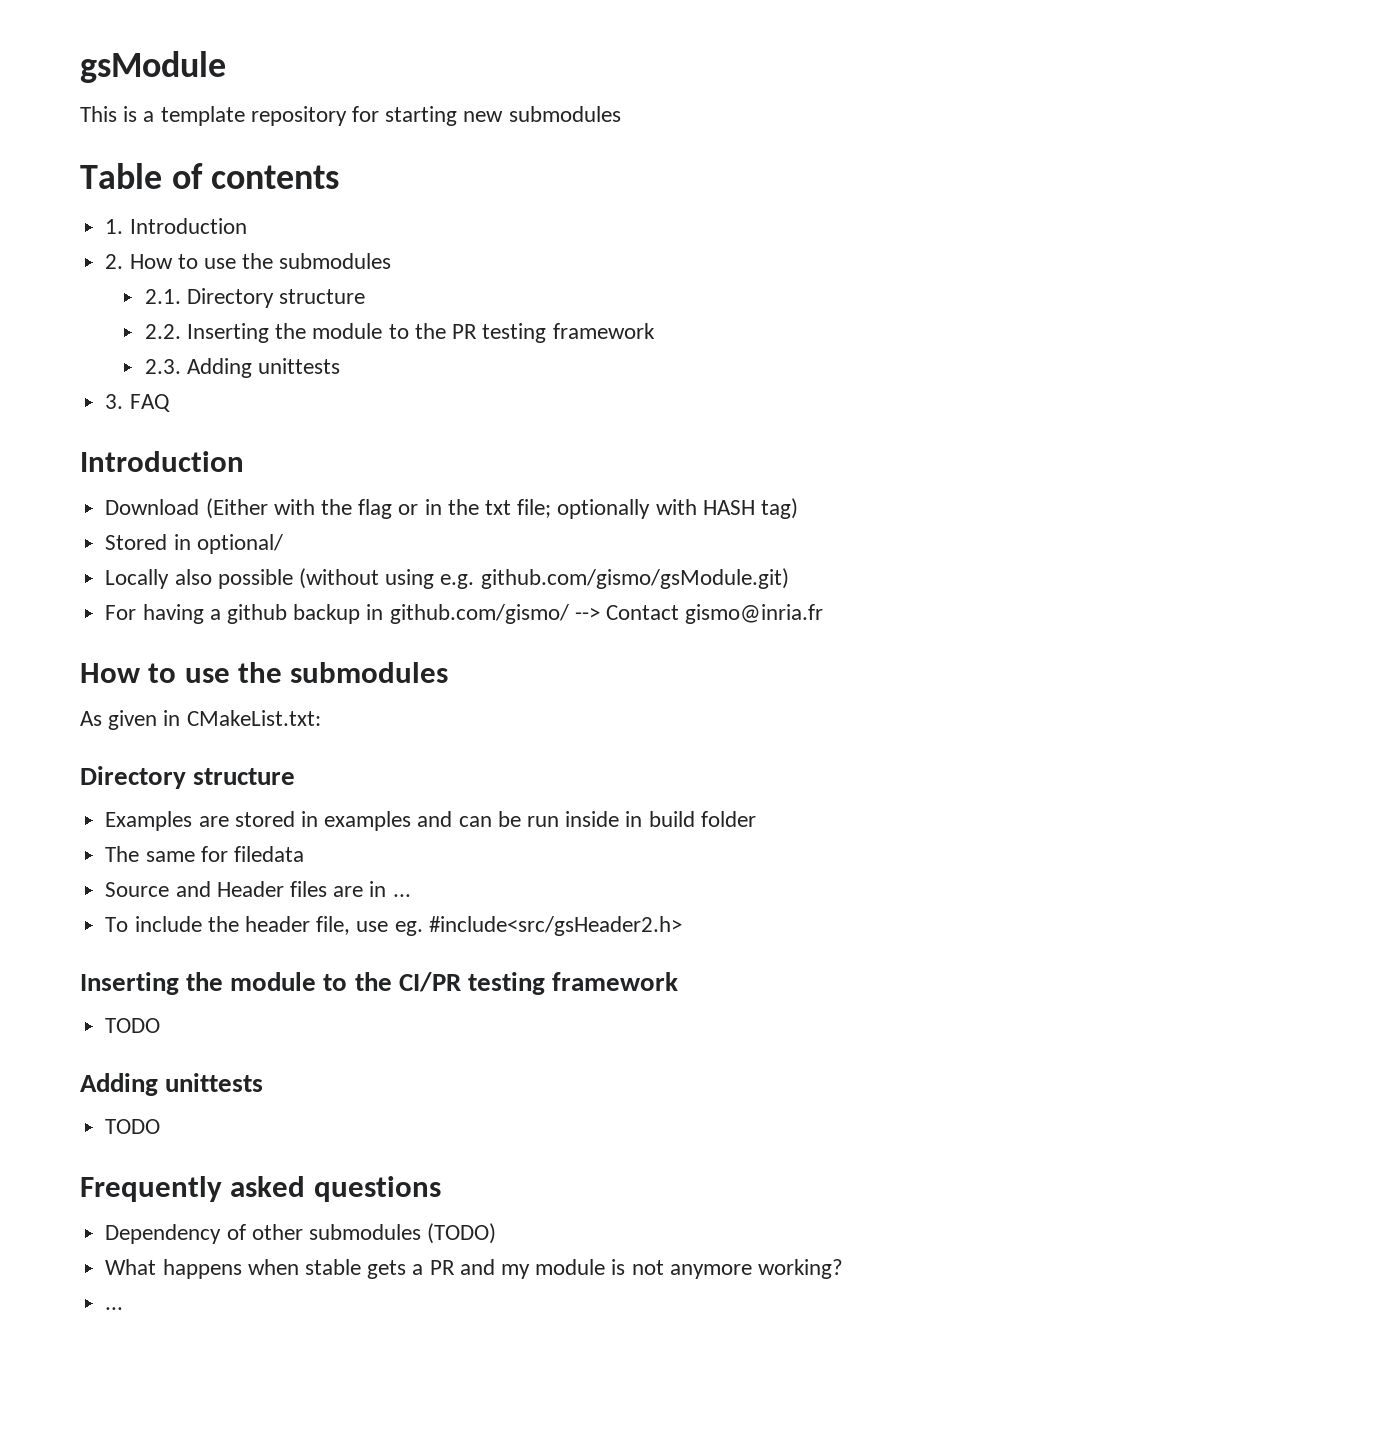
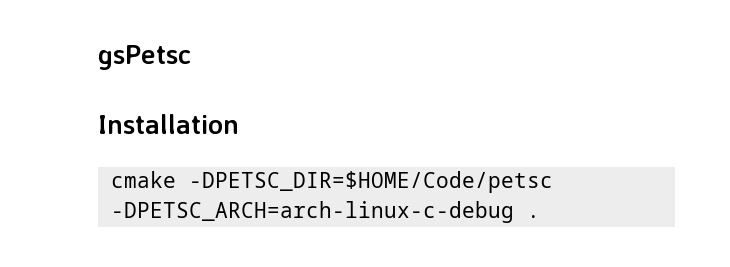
- gsModule
- This is a template repository for starting new submodules
- Table of contents
- 1. Introduction
- 2. How to use the submodules
- 2.1. Directory structure
- 2.2. Inserting the module to the PR testing framework
- 2.3. Adding unittests
- 3. FAQ
- Introduction
- Download (Either with the flag or in the txt file; optionally with HASH tag)
- Stored in optional/
- Locally also possible (without using e.g. github.com/gismo/gsModule.git)
- For having a github backup in github.com/gismo/ --> Contact gismo@inria.fr
- How to use the submodules
- As given in CMakeList.txt:
- Directory structure
- Examples are stored in examples and can be run inside in build folder
- The same for filedata
- Source and Header files are in ...
- To include the header file, use eg. #include<src/gsHeader2.h>
- Inserting the module to the CI/PR testing framework
- TODO
- Adding unittests
- TODO
- Frequently asked questions
- Dependency of other submodules (TODO)
- What happens when stable gets a PR and my module is not anymore working?
- ...
+ gsPetsc
+ Installation
+ cmake -DPETSC_DIR=$HOME/Code/petsc -DPETSC_ARCH=arch-linux-c-debug .

